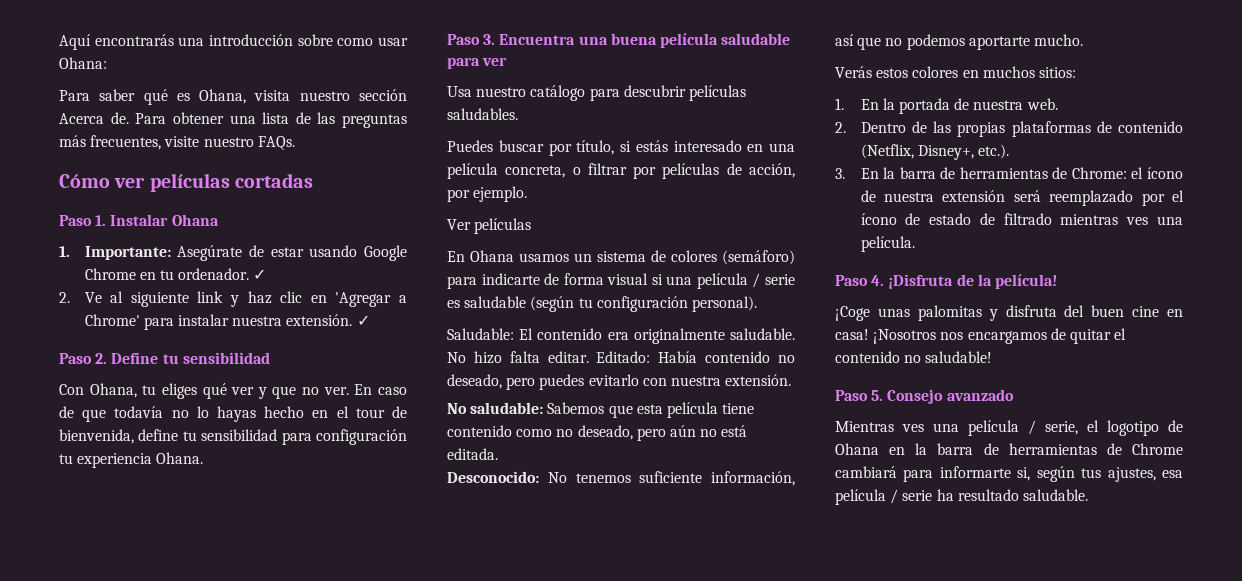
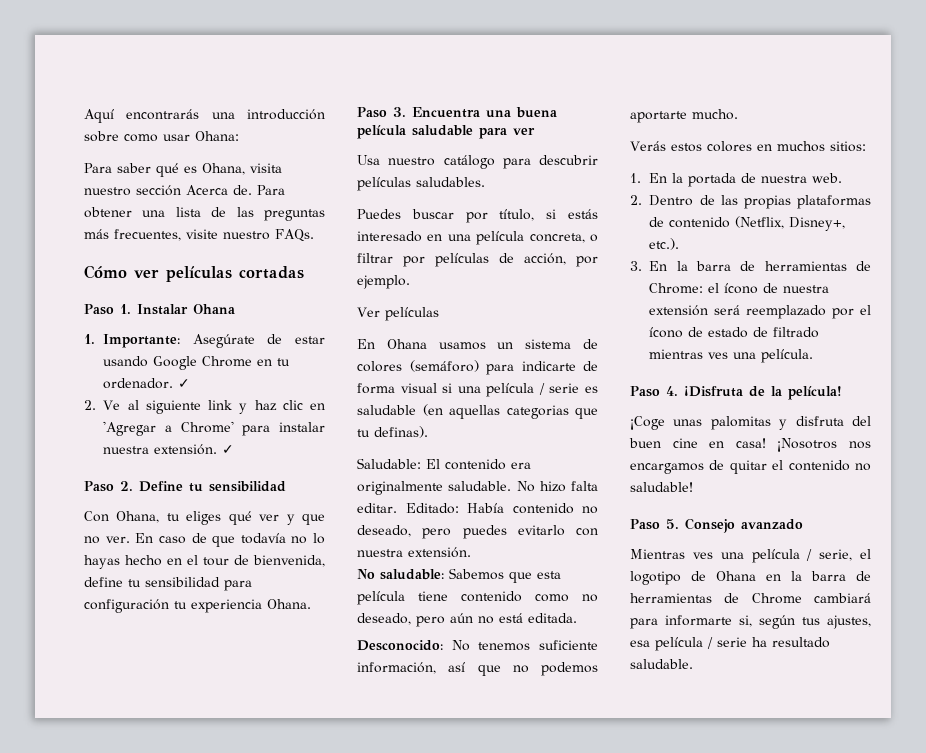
- En Ohana usamos un sistema de colores (semáforo) para indicarte de forma visual si una película / serie es saludable (según tu configuración personal).
+ En Ohana usamos un sistema de colores (semáforo) para indicarte de forma visual si una película / serie es saludable (en aquellas categorias que tu definas).

